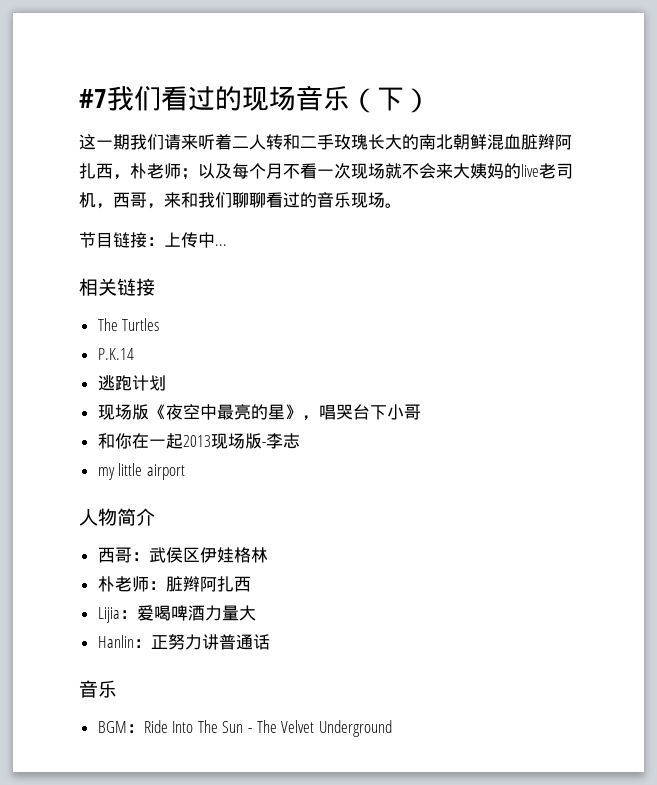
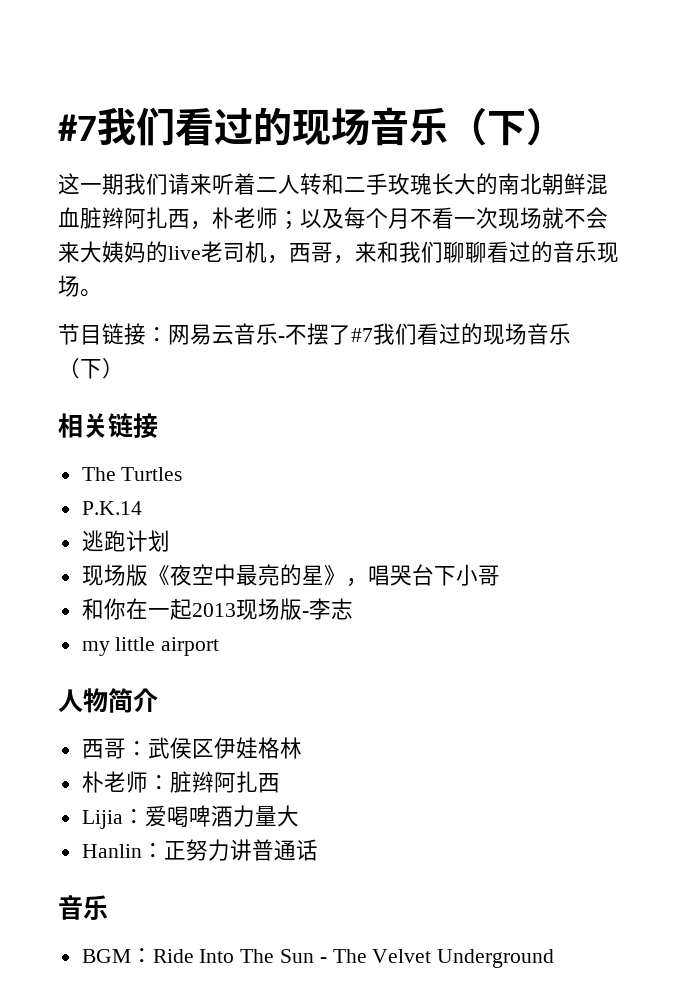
- 节目链接：上传中...
+ 节目链接：网易云音乐-不摆了#7我们看过的现场音乐（下）

